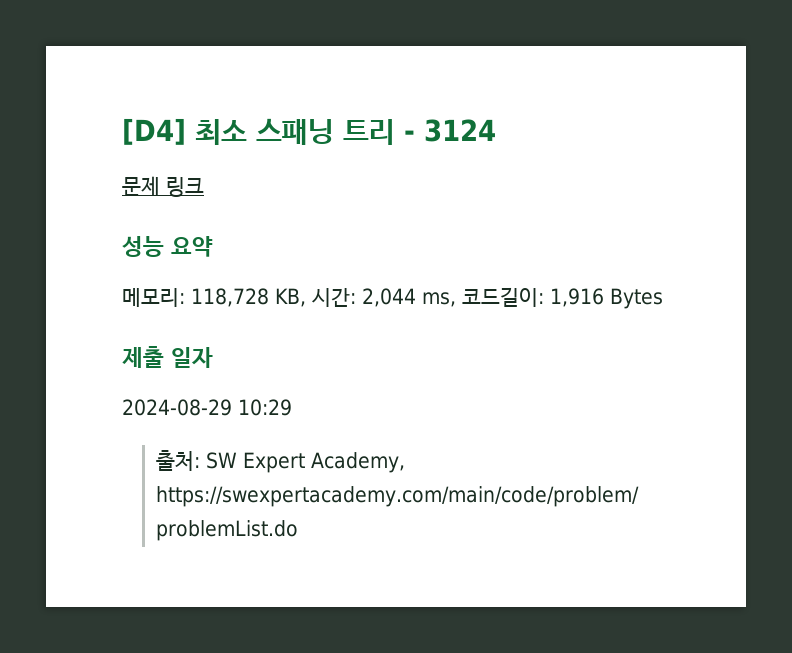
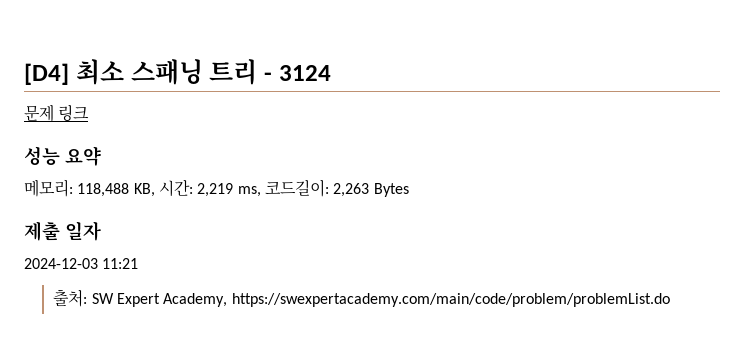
- 메모리: 118,728 KB, 시간: 2,044 ms, 코드길이: 1,916 Bytes
+ 메모리: 118,488 KB, 시간: 2,219 ms, 코드길이: 2,263 Bytes
- 2024-08-29 10:29
+ 2024-12-03 11:21

